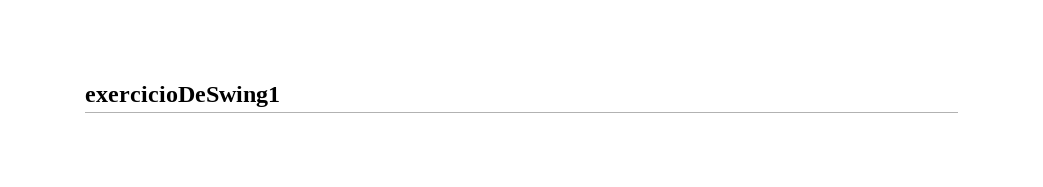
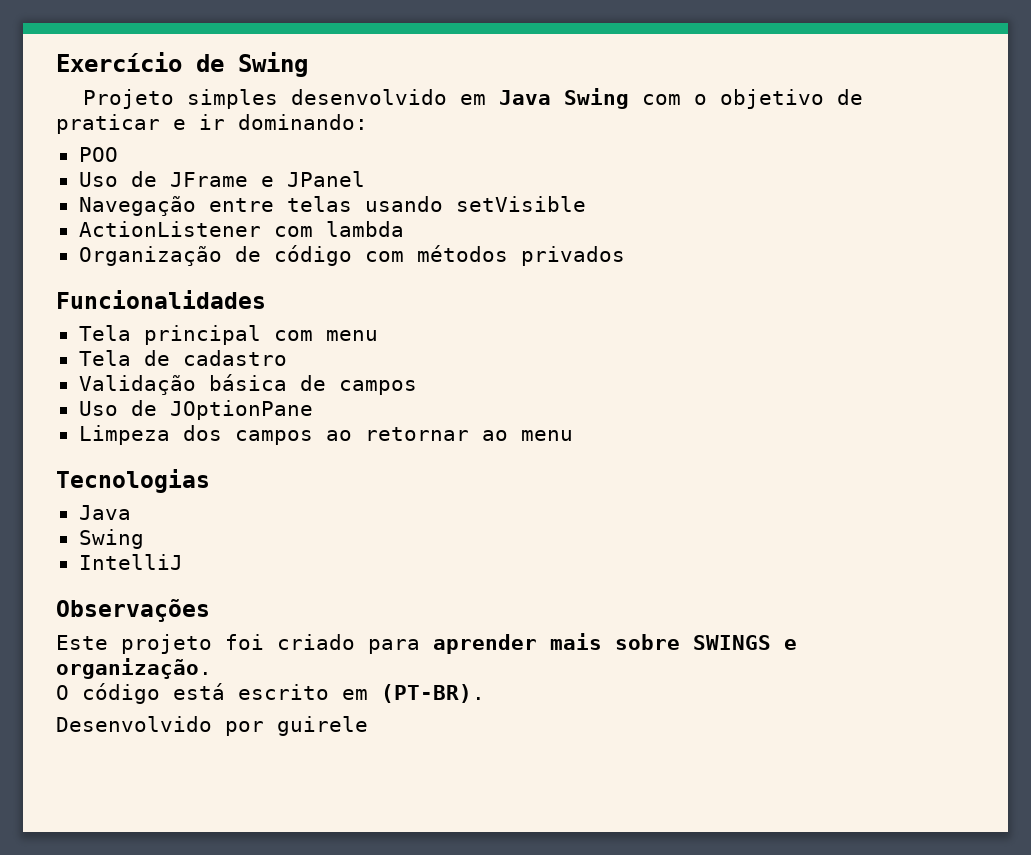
- exercicioDeSwing1
+ Exercício de Swing
+ Projeto simples desenvolvido em Java Swing com o objetivo de praticar e ir dominando:
+ POO
+ Uso de JFrame e JPanel
+ Navegação entre telas usando setVisible
+ ActionListener com lambda
+ Organização de código com métodos privados
+ Funcionalidades
+ Tela principal com menu
+ Tela de cadastro
+ Validação básica de campos
+ Uso de JOptionPane
+ Limpeza dos campos ao retornar ao menu
+ Tecnologias
+ Java
+ Swing
+ IntelliJ
+ Observações
+ Este projeto foi criado para aprender mais sobre SWINGS e organização.
+ O código está escrito em (PT-BR).
+ Desenvolvido por guirele

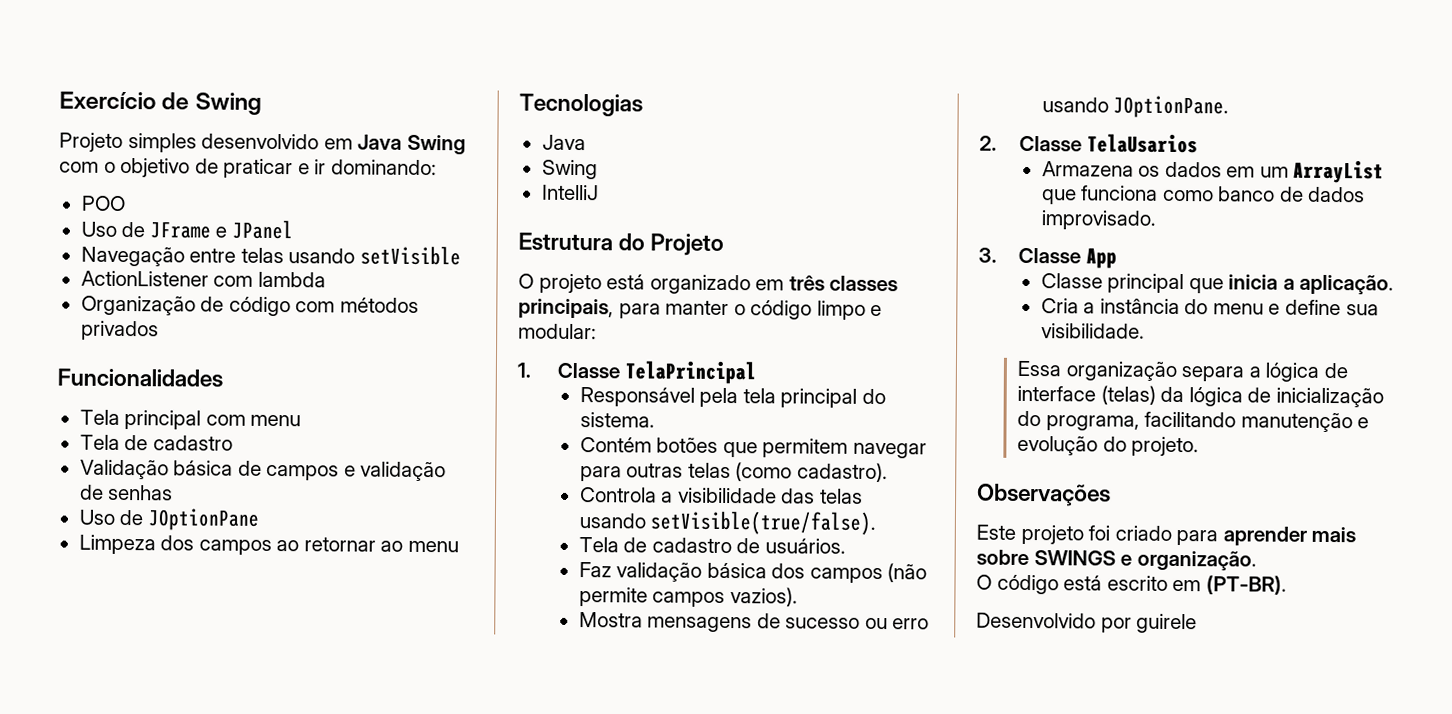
- Validação básica de campos
+ Validação básica de campos e validação de senhas
+ Estrutura do Projeto
+ O projeto está organizado em três classes principais, para manter o código limpo e modular:
+ 1. Classe TelaPrincipal
+ Responsável pela tela principal do sistema.
+ Contém botões que permitem navegar para outras telas (como cadastro).
+ Controla a visibilidade das telas usando setVisible(true/false).
+ Tela de cadastro de usuários.
+ Faz validação básica dos campos (não permite campos vazios).
+ Mostra mensagens de sucesso ou erro usando JOptionPane.
+ 2. Classe TelaUsarios
+ Armazena os dados em um ArrayList que funciona como banco de dados improvisado.
+ 3. Classe App
+ Classe principal que inicia a aplicação.
+ Cria a instância do menu e define sua visibilidade.
+ Essa organização separa a lógica de interface (telas) da lógica de inicialização do programa, facilitando manutenção e evolução do projeto.

